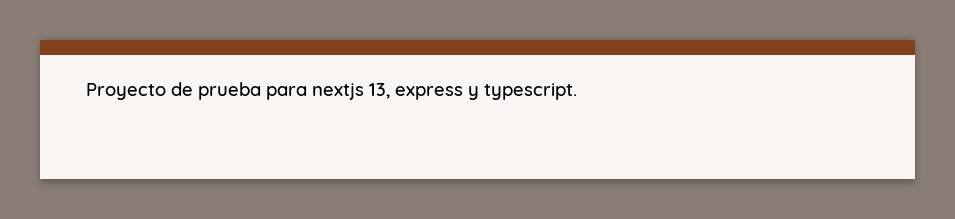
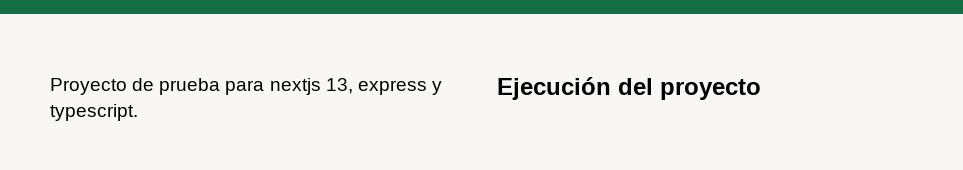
+ Ejecución del proyecto

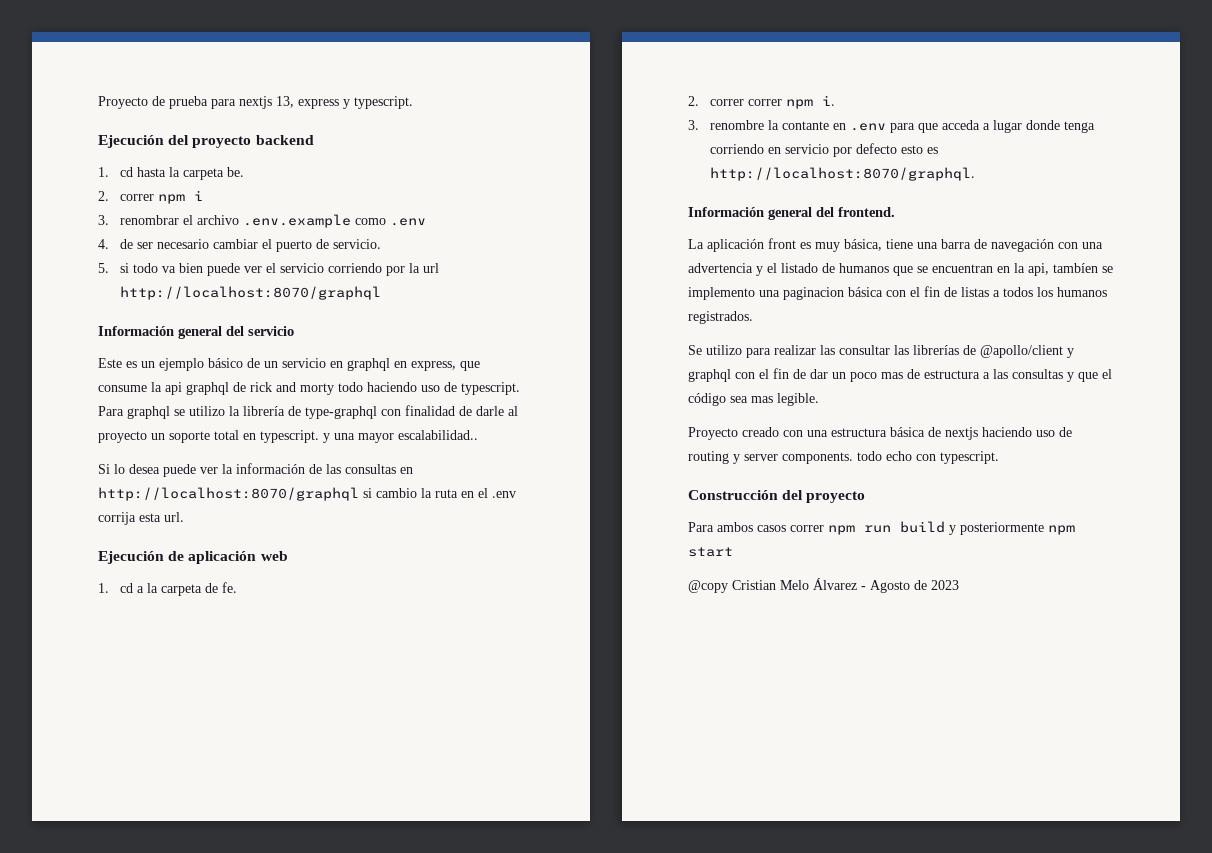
- Ejecución del proyecto
+ Ejecución del proyecto backend
+ 1. cd hasta la carpeta be.
+ 2. correr npm i
+ 3. renombrar el archivo .env.example como .env
+ 4. de ser necesario cambiar el puerto de servicio.
+ 5. si todo va bien puede ver el servicio corriendo por la url http://localhost:8070/graphql
+ Información general del servicio
+ Este es un ejemplo básico de un servicio en graphql en express, que consume la api graphql de rick and morty todo haciendo uso de typescript. Para graphql se utilizo la librería de type-graphql con finalidad de darle al proyecto un soporte total en typescript. y una mayor escalabilidad..
+ Si lo desea puede ver la información de las consultas en http://localhost:8070/graphql si cambio la ruta en el .env corrija esta url.
+ Ejecución de aplicación web
+ 1. cd a la carpeta de fe.
+ 2. correr correr npm i.
+ 3. renombre la contante en .env para que acceda a lugar donde tenga corriendo en servicio por defecto esto es http://localhost:8070/graphql.
+ Información general del frontend.
+ La aplicación front es muy básica, tiene una barra de navegación con una advertencia y el listado de humanos que se encuentran en la api, tambíen se implemento una paginacion básica con el fin de listas a todos los humanos registrados.
+ Se utilizo para realizar las consultar las librerías de @apollo/client y graphql con el fin de dar un poco mas de estructura a las consultas y que el código sea mas legible.
+ Proyecto creado con una estructura básica de nextjs haciendo uso de routing y server components. todo echo con typescript.
+ Construcción del proyecto
+ Para ambos casos correr npm run build y posteriormente npm start
+ @copy Cristian Melo Álvarez - Agosto de 2023

